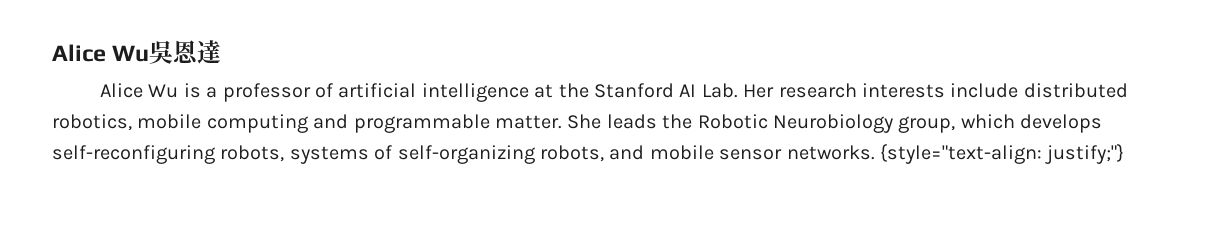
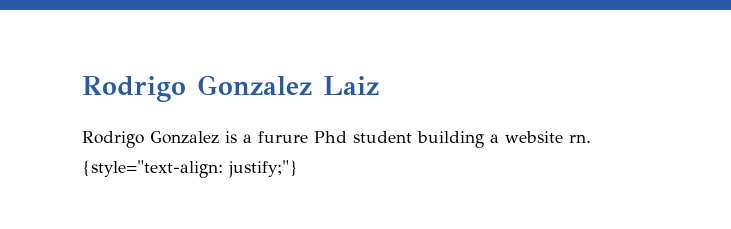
- Alice Wu吳恩達
- Alice Wu is a professor of artificial intelligence at the Stanford AI Lab. Her research interests include distributed robotics, mobile computing and programmable matter. She leads the Robotic Neurobiology group, which develops self-reconfiguring robots, systems of self-organizing robots, and mobile sensor networks.
+ Rodrigo Gonzalez Laiz
+ Rodrigo Gonzalez is a furure Phd student building a website rn.

